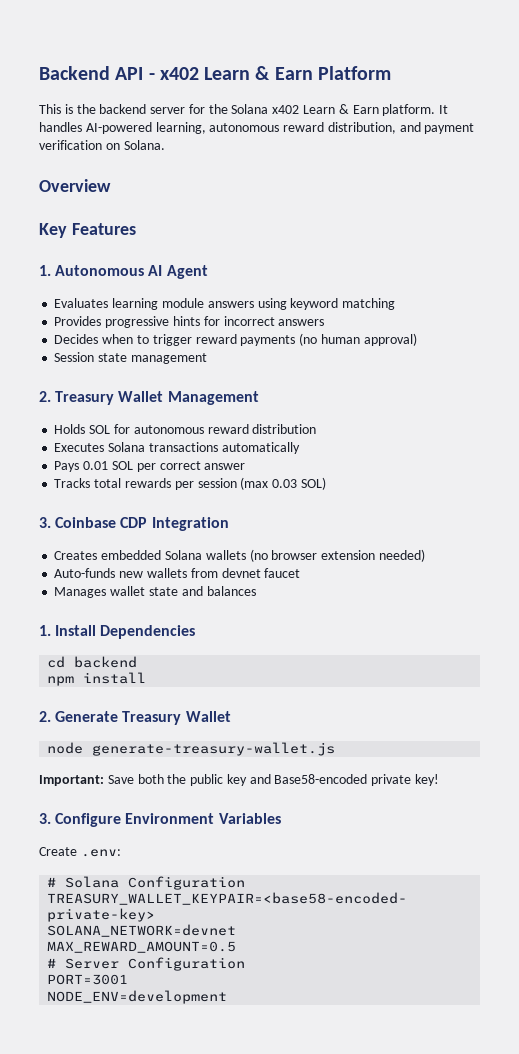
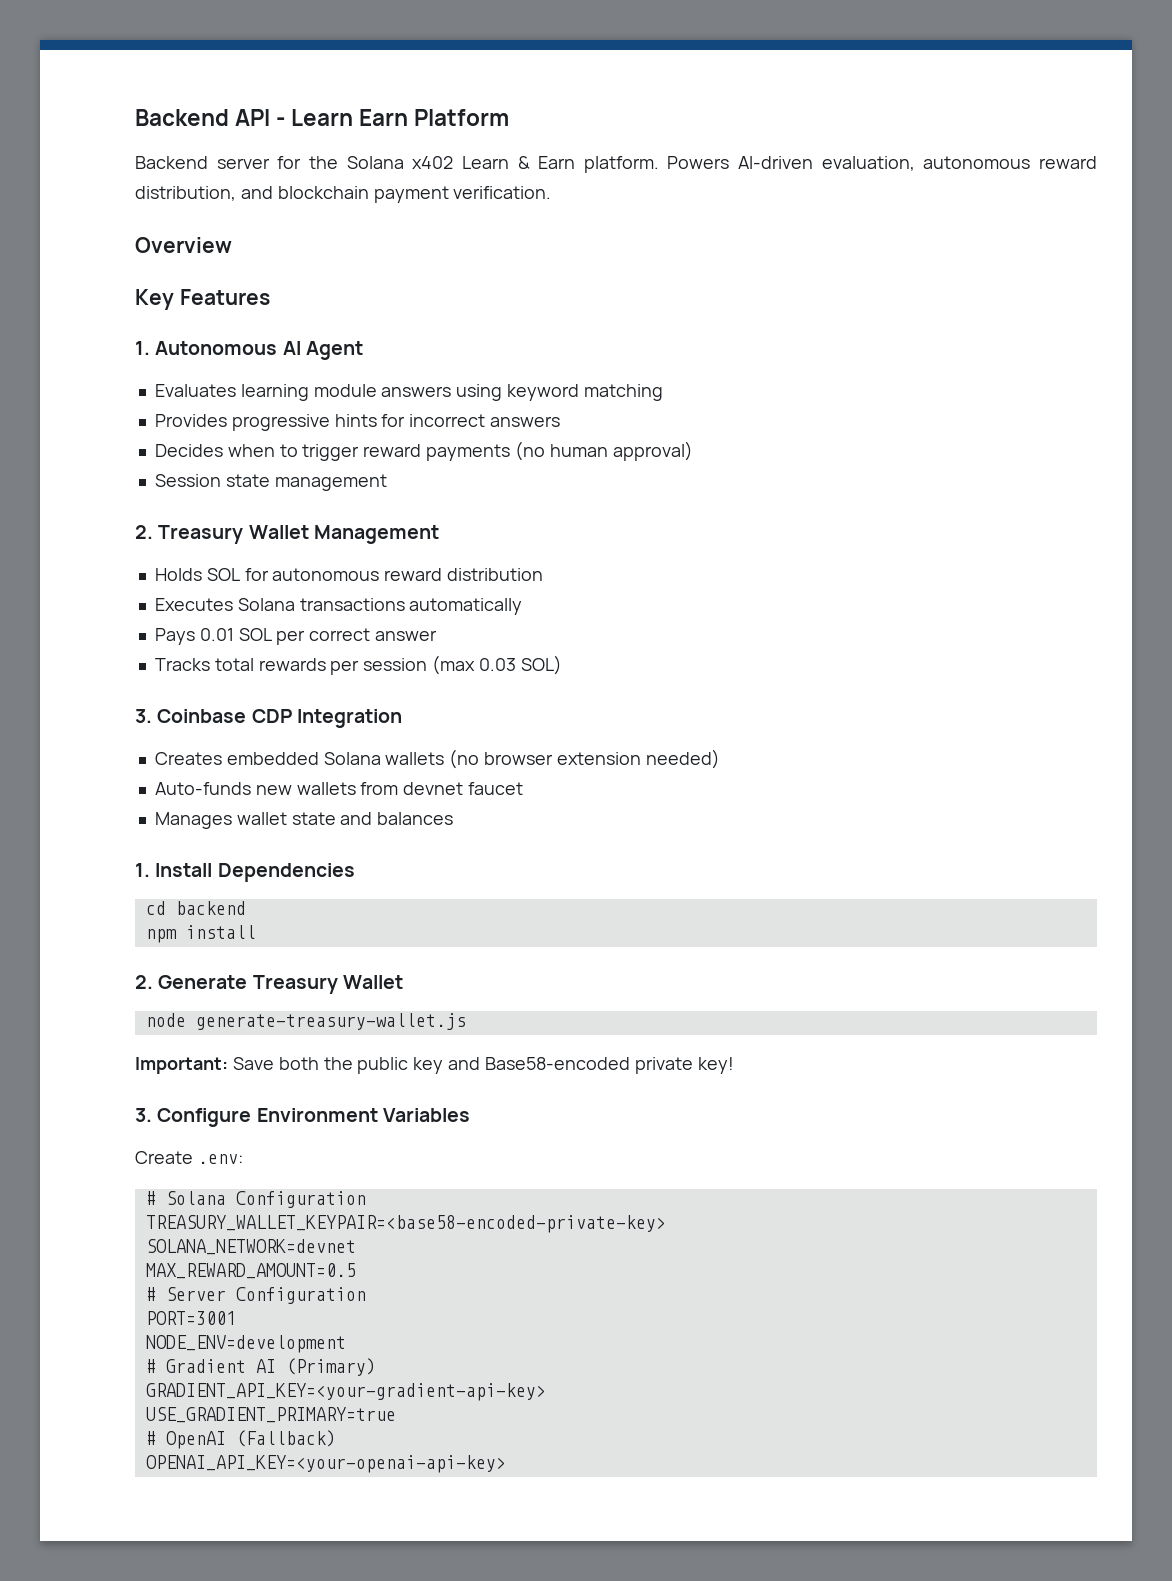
- Backend API - x402 Learn & Earn Platform
+ Backend API - Learn Earn Platform
- This is the backend server for the Solana x402 Learn & Earn platform.
+ Backend server for the Solana x402 Learn & Earn platform.
- It handles AI-powered learning, autonomous reward distribution, and payment verification on Solana.
+ Powers AI-driven evaluation, autonomous reward distribution, and blockchain payment verification.
+ # Gradient AI (Primary)
+ GRADIENT_API_KEY=<your-gradient-api-key>
+ USE_GRADIENT_PRIMARY=true
+ # OpenAI (Fallback)
+ OPENAI_API_KEY=<your-openai-api-key>

